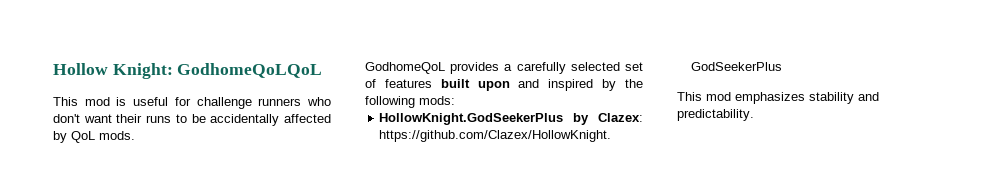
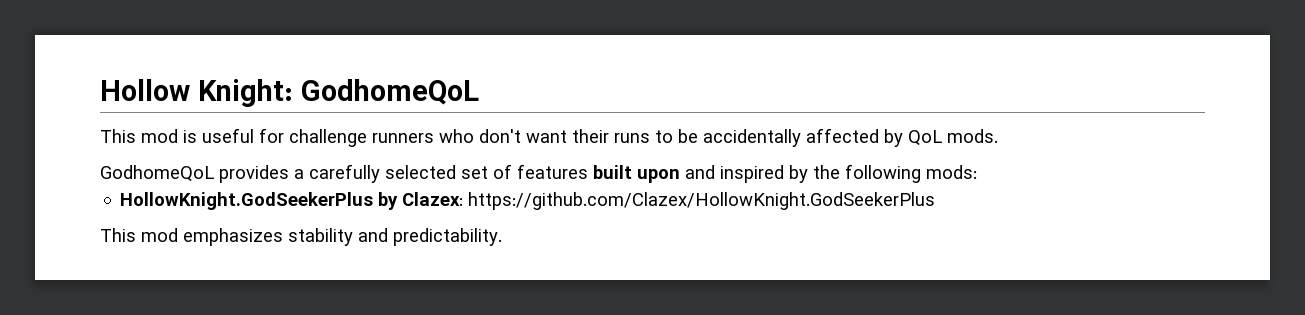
- Hollow Knight: GodhomeQoLQoL
+ Hollow Knight: GodhomeQoL

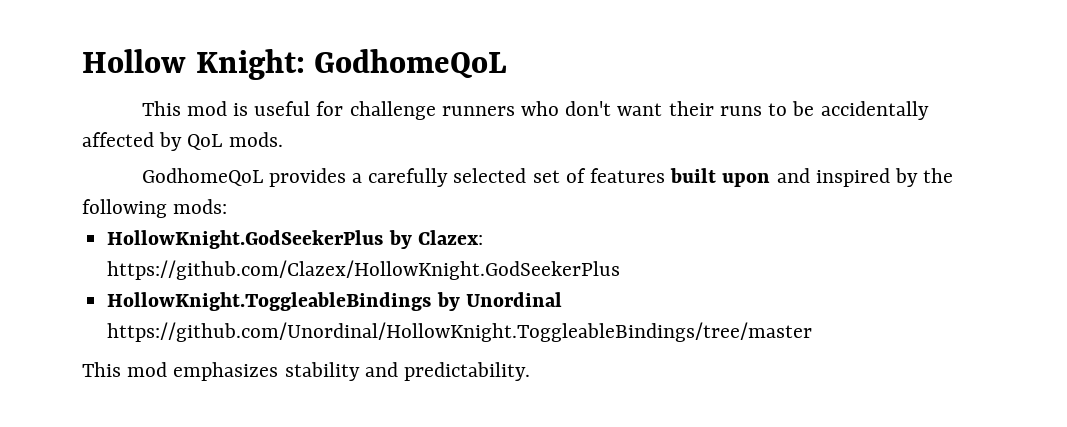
+ HollowKnight.ToggleableBindings by Unordinal https://github.com/Unordinal/HollowKnight.ToggleableBindings/tree/master

